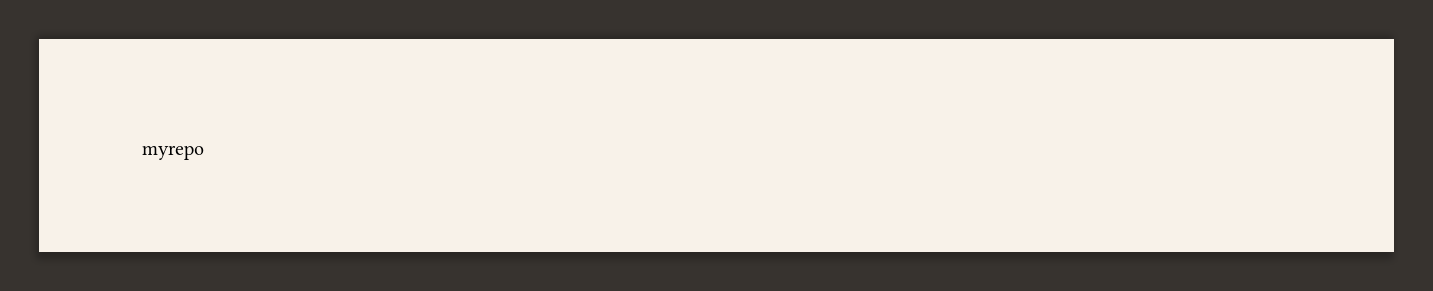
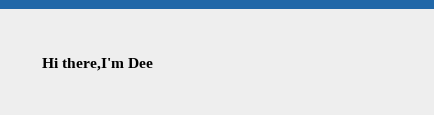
- myrepo
+ Hi there,I'm Dee

